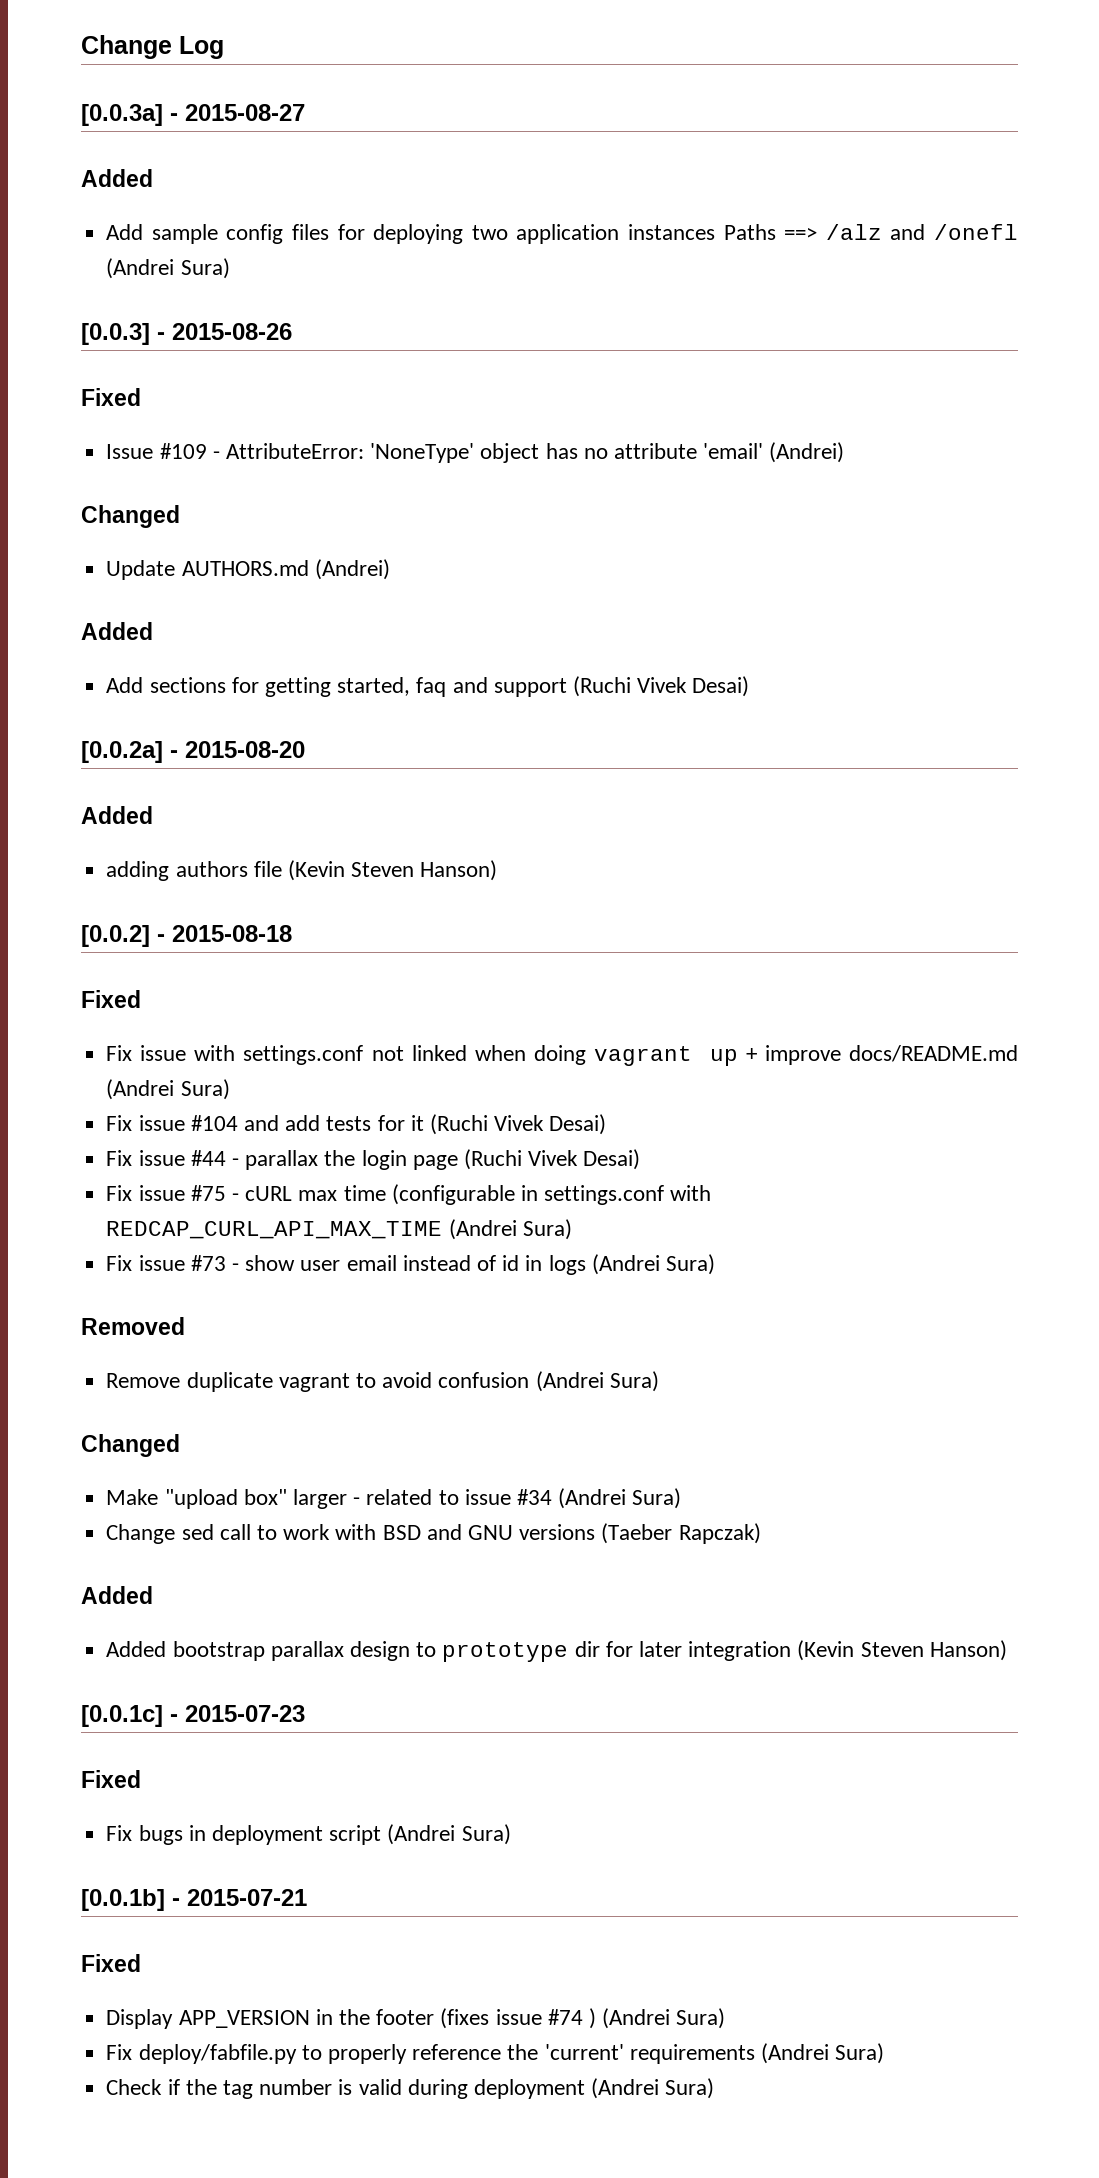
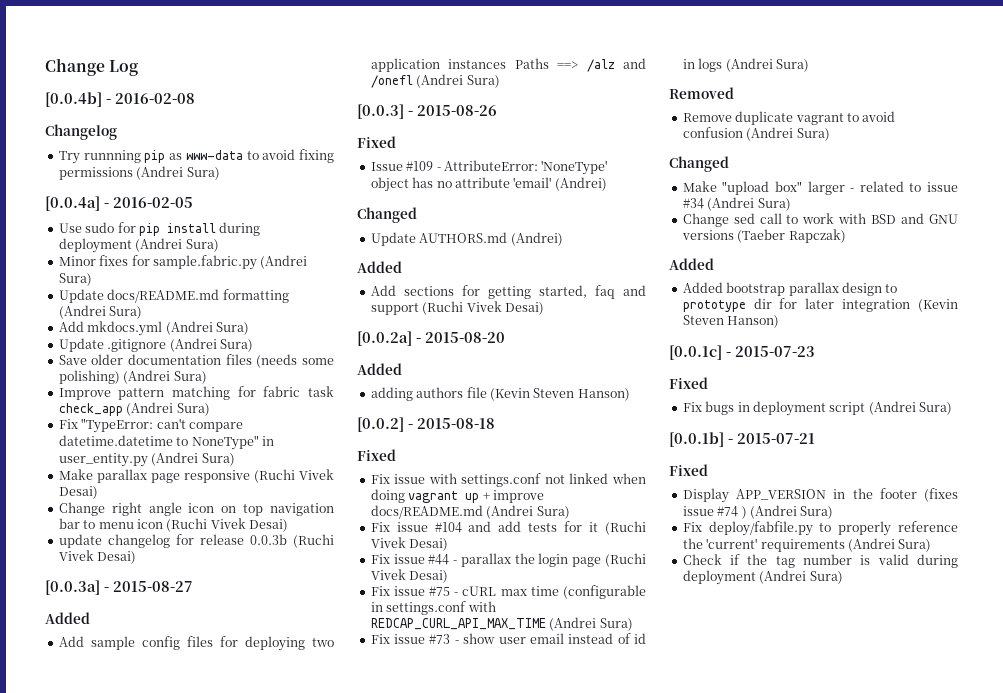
+ [0.0.4b] - 2016-02-08
+ Changelog
+ Try runnning pip as www-data to avoid fixing permissions (Andrei Sura)
+ [0.0.4a] - 2016-02-05
+ Use sudo for pip install during deployment (Andrei Sura)
+ Minor fixes for sample.fabric.py (Andrei Sura)
+ Update docs/README.md formatting (Andrei Sura)
+ Add mkdocs.yml (Andrei Sura)
+ Update .gitignore (Andrei Sura)
+ Save older documentation files (needs some polishing) (Andrei Sura)
+ Improve pattern matching for fabric task check_app (Andrei Sura)
+ Fix "TypeError: can't compare datetime.datetime to NoneType" in user_entity.py (Andrei Sura)
+ Make parallax page responsive (Ruchi Vivek Desai)
+ Change right angle icon on top navigation bar to menu icon (Ruchi Vivek Desai)
+ update changelog for release 0.0.3b (Ruchi Vivek Desai)

